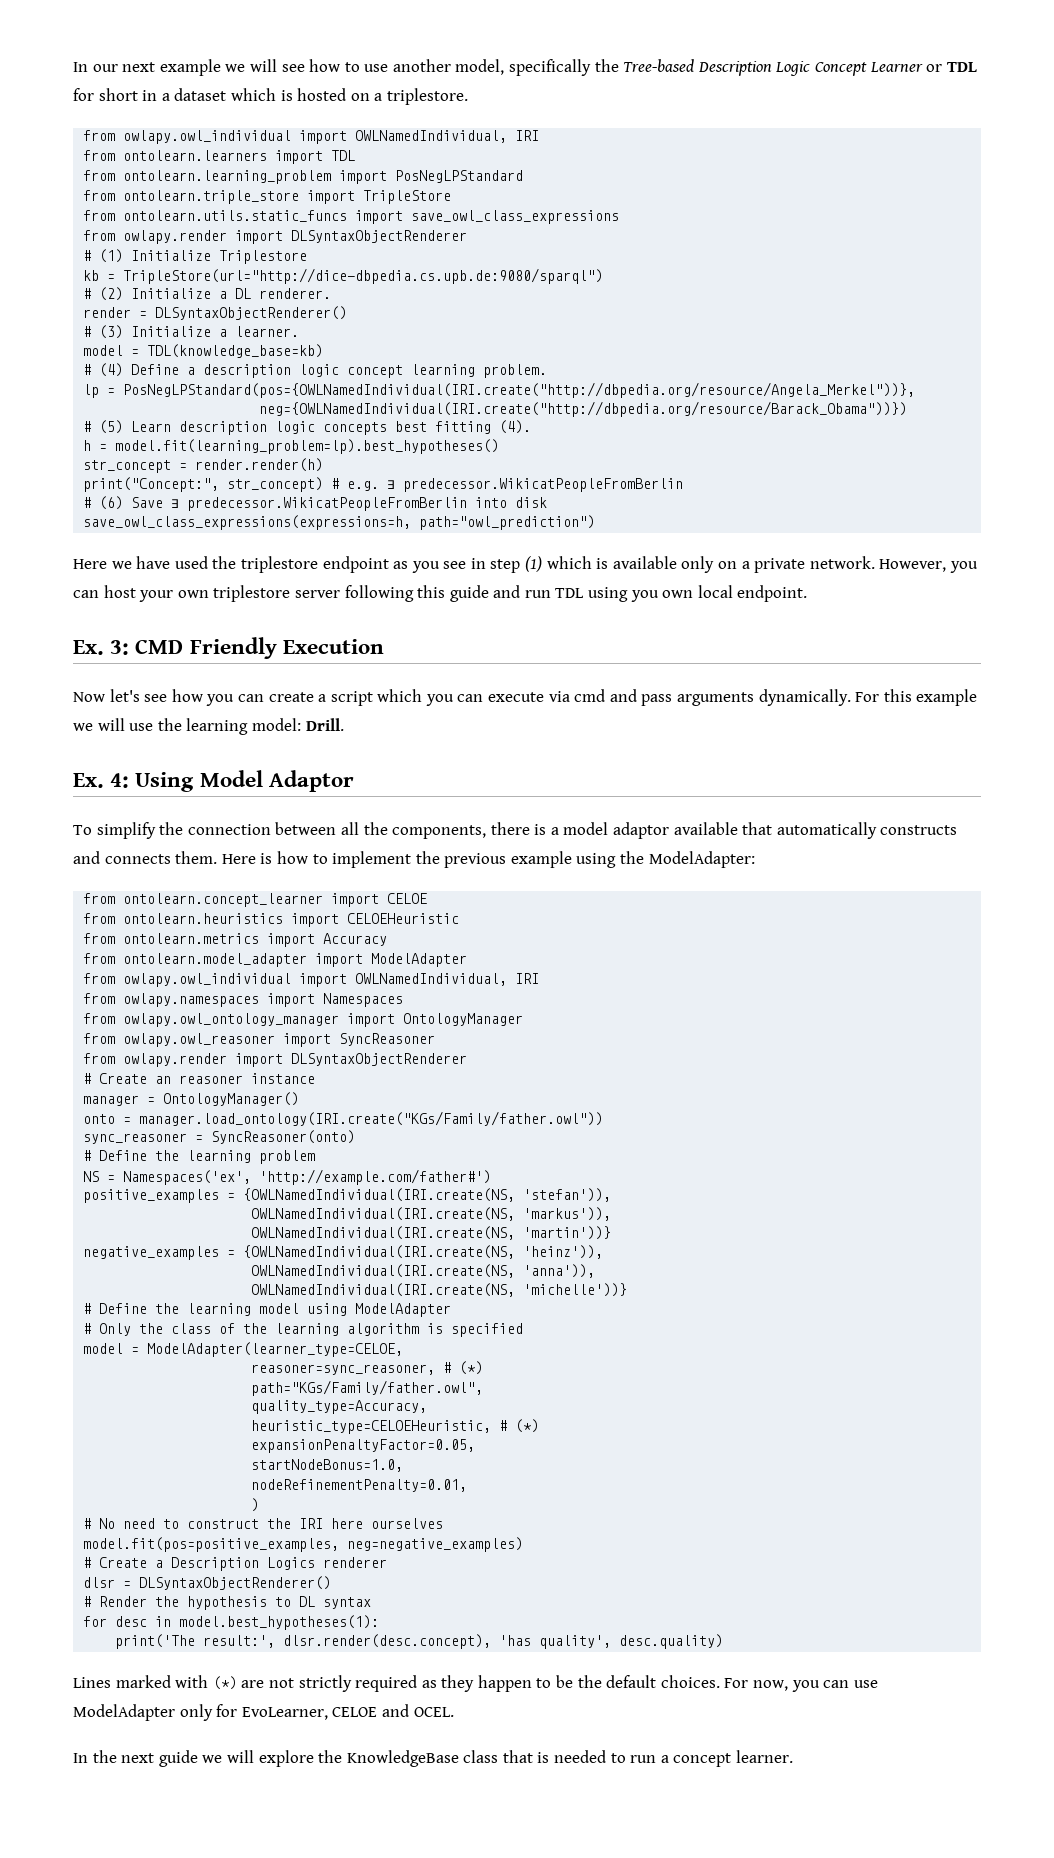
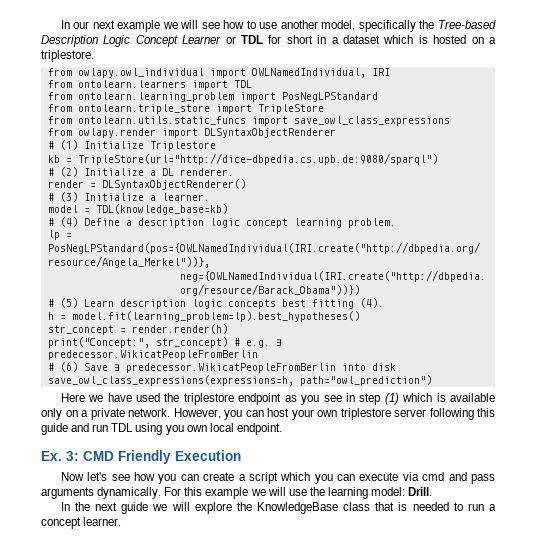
- Ex. 4: Using Model Adaptor
- To simplify the connection between all the components, there is a model adaptor available that automatically constructs and connects them. Here is how to implement the previous example using the ModelAdapter:
- from ontolearn.concept_learner import CELOE
- from ontolearn.heuristics import CELOEHeuristic
- from ontolearn.metrics import Accuracy
- from ontolearn.model_adapter import ModelAdapter
- from owlapy.owl_individual import OWLNamedIndividual, IRI
- from owlapy.namespaces import Namespaces
- from owlapy.owl_ontology_manager import OntologyManager
- from owlapy.owl_reasoner import SyncReasoner
- from owlapy.render import DLSyntaxObjectRenderer
- # Create an reasoner instance
- manager = OntologyManager()
- onto = manager.load_ontology(IRI.create("KGs/Family/father.owl"))
- sync_reasoner = SyncReasoner(onto)
- # Define the learning problem
- NS = Namespaces('ex', 'http://example.com/father#')
- positive_examples = {OWLNamedIndividual(IRI.create(NS, 'stefan')),
- OWLNamedIndividual(IRI.create(NS, 'markus')),
- OWLNamedIndividual(IRI.create(NS, 'martin'))}
- negative_examples = {OWLNamedIndividual(IRI.create(NS, 'heinz')),
- OWLNamedIndividual(IRI.create(NS, 'anna')),
- OWLNamedIndividual(IRI.create(NS, 'michelle'))}
- # Define the learning model using ModelAdapter
- # Only the class of the learning algorithm is specified
- model = ModelAdapter(learner_type=CELOE,
- reasoner=sync_reasoner, # (*)
- path="KGs/Family/father.owl",
- quality_type=Accuracy,
- heuristic_type=CELOEHeuristic, # (*)
- expansionPenaltyFactor=0.05,
- startNodeBonus=1.0,
- nodeRefinementPenalty=0.01,
- )
- # No need to construct the IRI here ourselves
- model.fit(pos=positive_examples, neg=negative_examples)
- # Create a Description Logics renderer
- dlsr = DLSyntaxObjectRenderer()
- # Render the hypothesis to DL syntax
- for desc in model.best_hypotheses(1):
- print('The result:', dlsr.render(desc.concept), 'has quality', desc.quality)
- Lines marked with (*) are not strictly required as they happen to be the default choices. For now, you can use ModelAdapter only for EvoLearner, CELOE and OCEL.

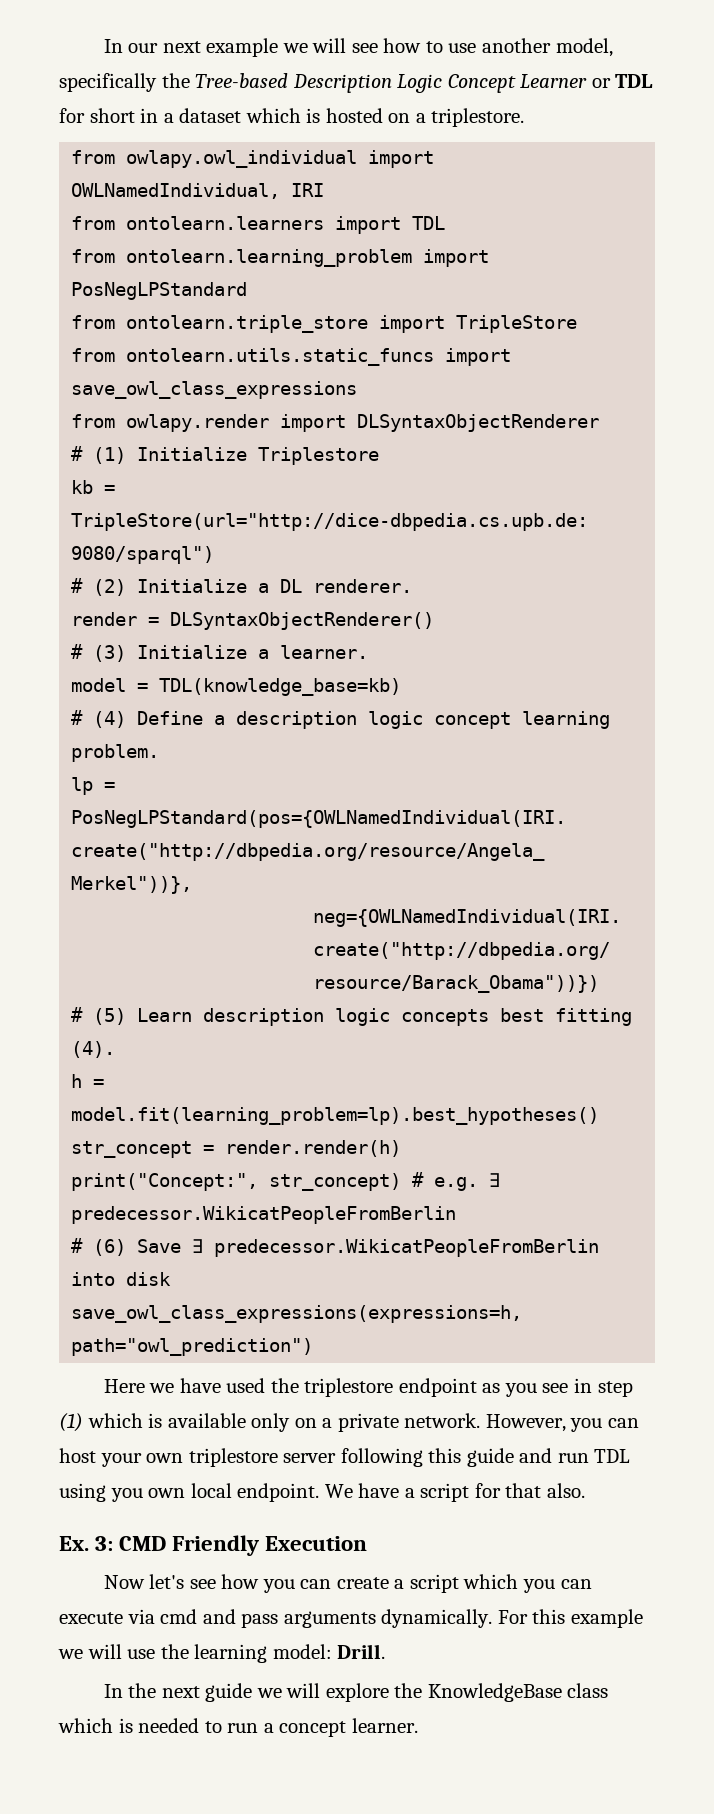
+ We have a script for that also.
- In the next guide we will explore the KnowledgeBase class that is needed to run a concept learner.
+ In the next guide we will explore the KnowledgeBase class which is needed to run a concept learner.

